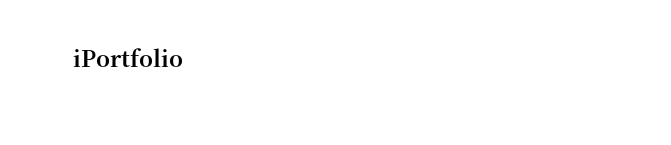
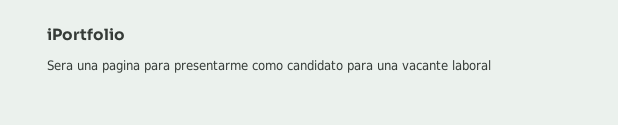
+ Sera una pagina para presentarme como candidato para una vacante laboral

